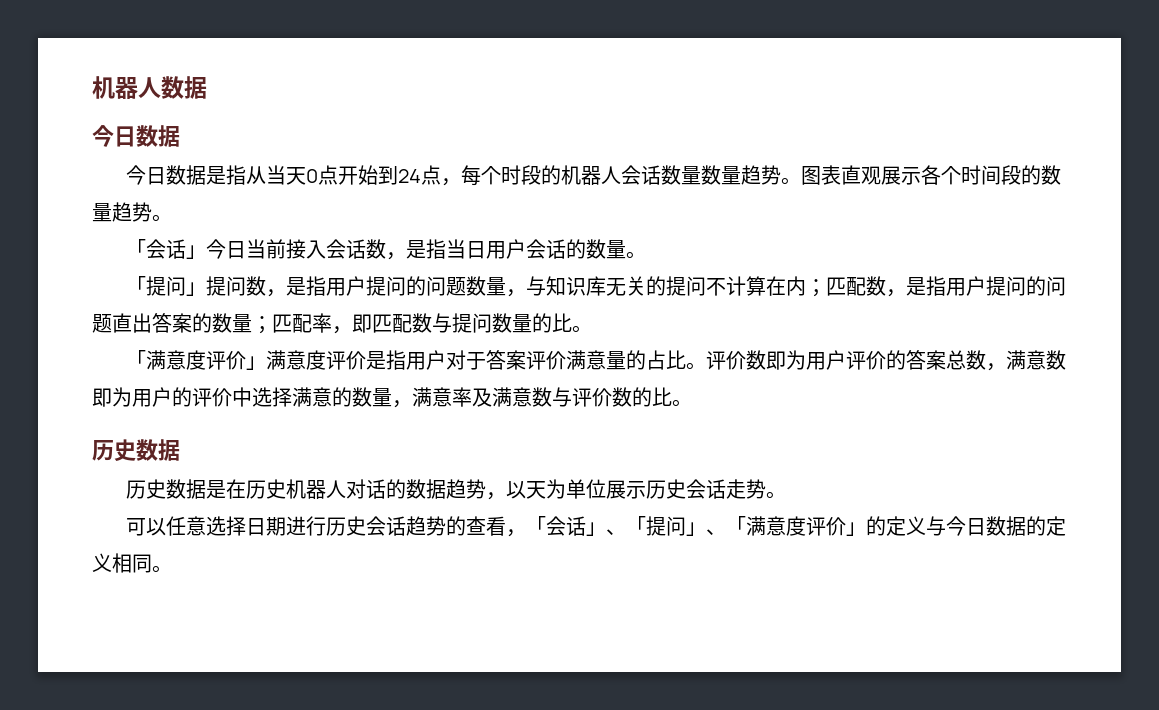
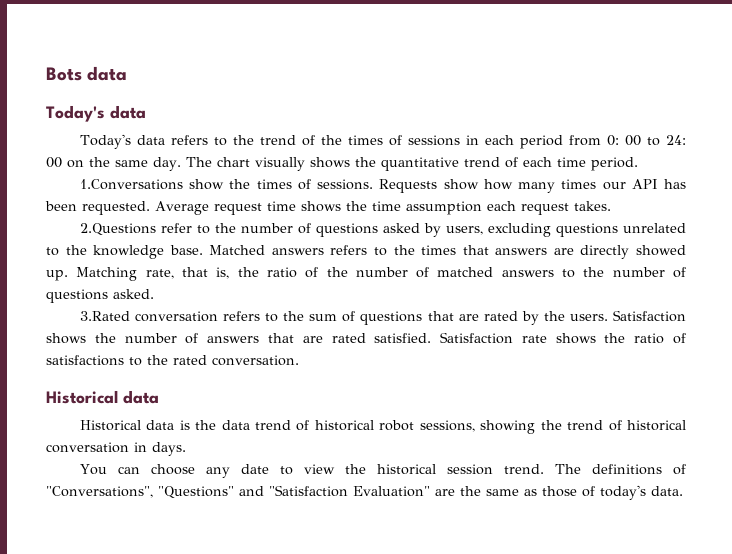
- 机器人数据
- 今日数据
- 今日数据是指从当天0点开始到24点，每个时段的机器人会话数量数量趋势。图表直观展示各个时间段的数量趋势。
- 「会话」今日当前接入会话数，是指当日用户会话的数量。
- 「提问」提问数，是指用户提问的问题数量，与知识库无关的提问不计算在内；匹配数，是指用户提问的问题直出答案的数量；匹配率，即匹配数与提问数量的比。
- 「满意度评价」满意度评价是指用户对于答案评价满意量的占比。评价数即为用户评价的答案总数，满意数即为用户的评价中选择满意的数量，满意率及满意数与评价数的比。
- 历史数据
- 历史数据是在历史机器人对话的数据趋势，以天为单位展示历史会话走势。
- 可以任意选择日期进行历史会话趋势的查看，「会话」、「提问」、「满意度评价」的定义与今日数据的定义相同。
+ Bots data
+ Today's data
+ Today's data refers to the trend of the times of sessions in each period from 0: 00 to 24: 00 on the same day. The chart visually shows the quantitative trend of each time period.
+ 1.Conversations show the times of sessions. Requests show how many times our API has been requested. Average request time shows the time assumption each request takes.
+ 2.Questions refer to the number of questions asked by users, excluding questions unrelated to the knowledge base. Matched answers refers to the times that answers are directly showed up. Matching rate, that is, the ratio of the number of matched answers to the number of questions asked.
+ 3.Rated conversation refers to the sum of questions that are rated by the users. Satisfaction shows the number of answers that are rated satisfied. Satisfaction rate shows the ratio of satisfactions to the rated conversation.
+ Historical data
+ Historical data is the data trend of historical robot sessions, showing the trend of historical conversation in days.
+ You can choose any date to view the historical session trend. The definitions of "Conversations", "Questions" and "Satisfaction Evaluation" are the same as those of today's data.

